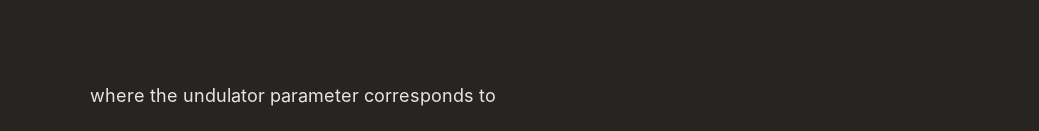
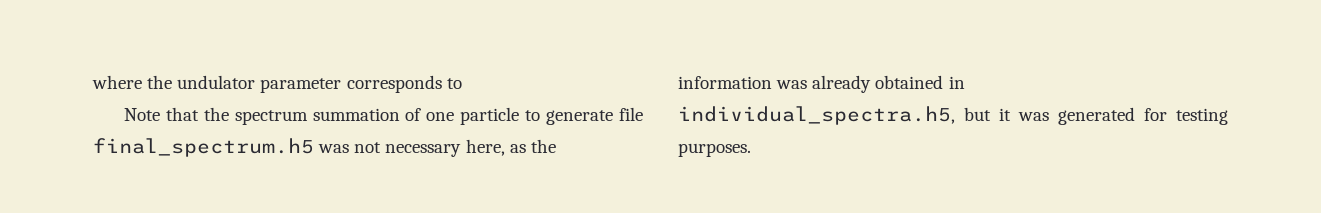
+ Note that the spectrum summation of one particle to generate file final_spectrum.h5 was not necessary here, as the information was already obtained in individual_spectra.h5, but it was generated for testing purposes.

